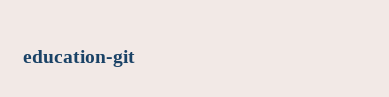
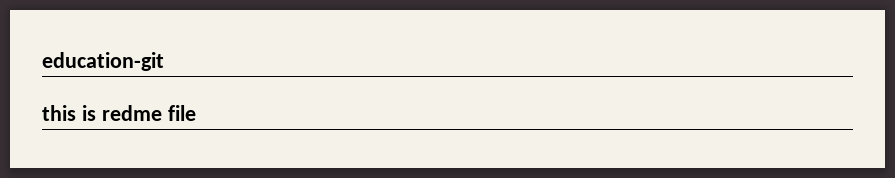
+ this is redme file

